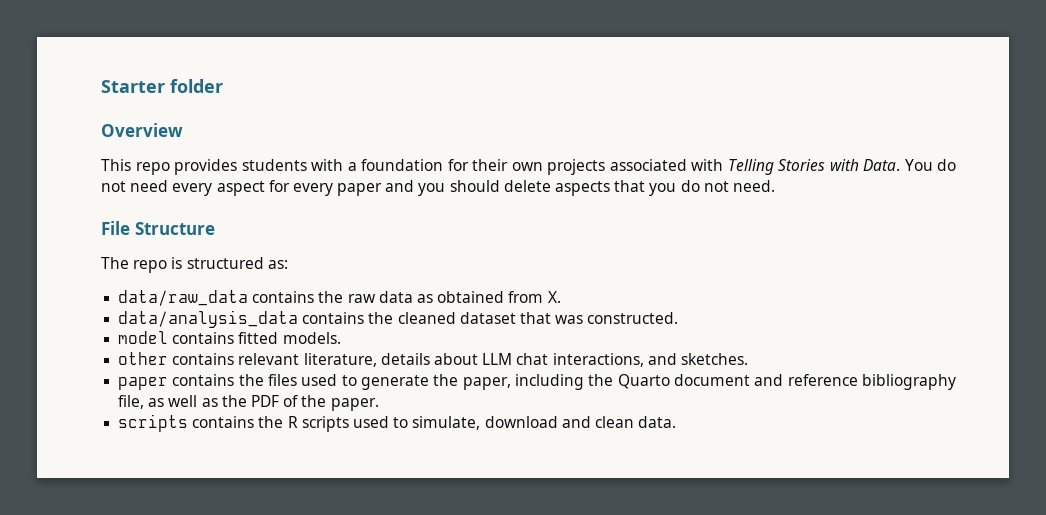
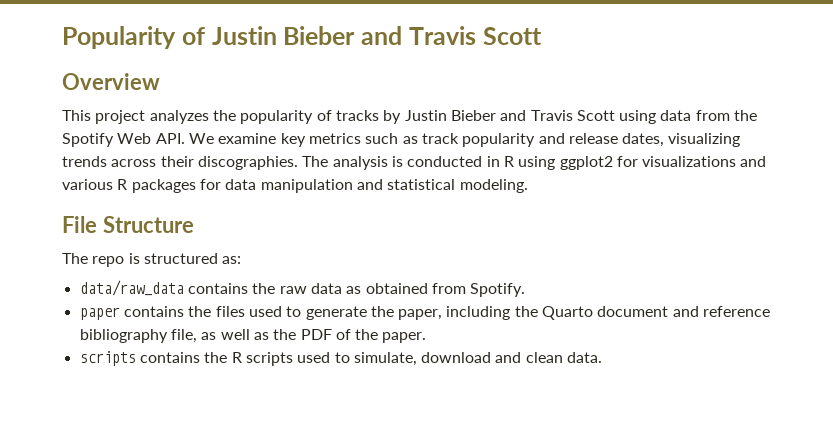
- Starter folder
+ Popularity of Justin Bieber and Travis Scott
  Overview
- This repo provides students with a foundation for their own projects associated with Telling Stories with Data. You do not need every aspect for every paper and you should delete aspects that you do not need.
+ This project analyzes the popularity of tracks by Justin Bieber and Travis Scott using data from the Spotify Web API. We examine key metrics such as track popularity and release dates, visualizing trends across their discographies. The analysis is conducted in R using ggplot2 for visualizations and various R packages for data manipulation and statistical modeling.
- data/raw_data contains the raw data as obtained from X.
- data/analysis_data contains the cleaned dataset that was constructed.
- model contains fitted models.
- other contains relevant literature, details about LLM chat interactions, and sketches.
+ data/raw_data contains the raw data as obtained from Spotify.

